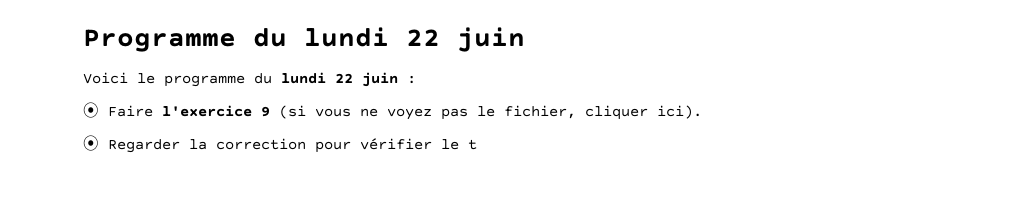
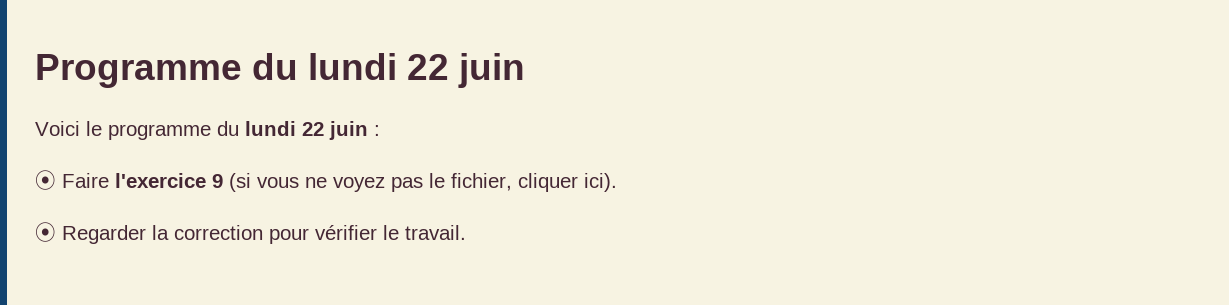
- ⦿ Regarder la correction pour vérifier le t
+ ⦿ Regarder la correction pour vérifier le travail.

